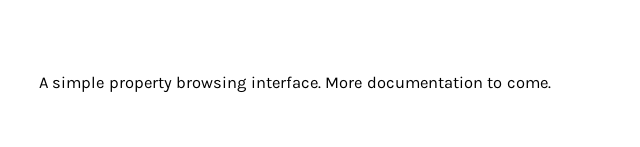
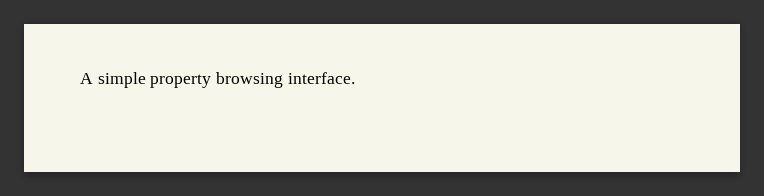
- More documentation to come.

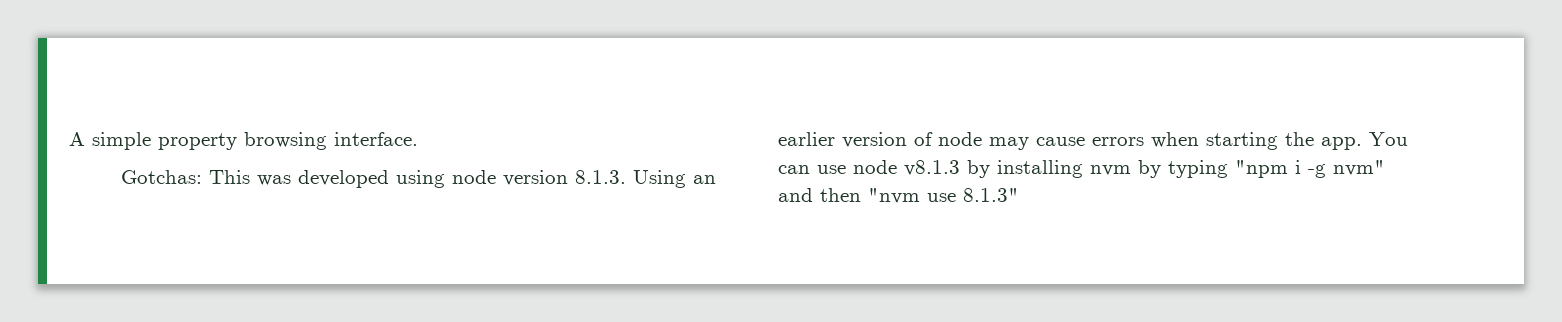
+ Gotchas: This was developed using node version 8.1.3. Using an earlier version of node may cause errors when starting the app. You can use node v8.1.3 by installing nvm by typing "npm i -g nvm" and then "nvm use 8.1.3"

